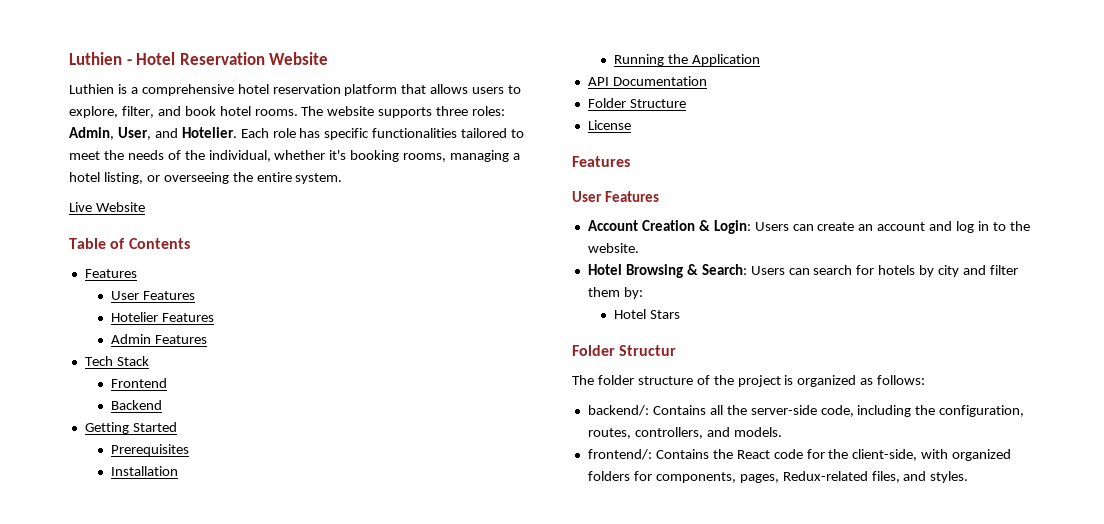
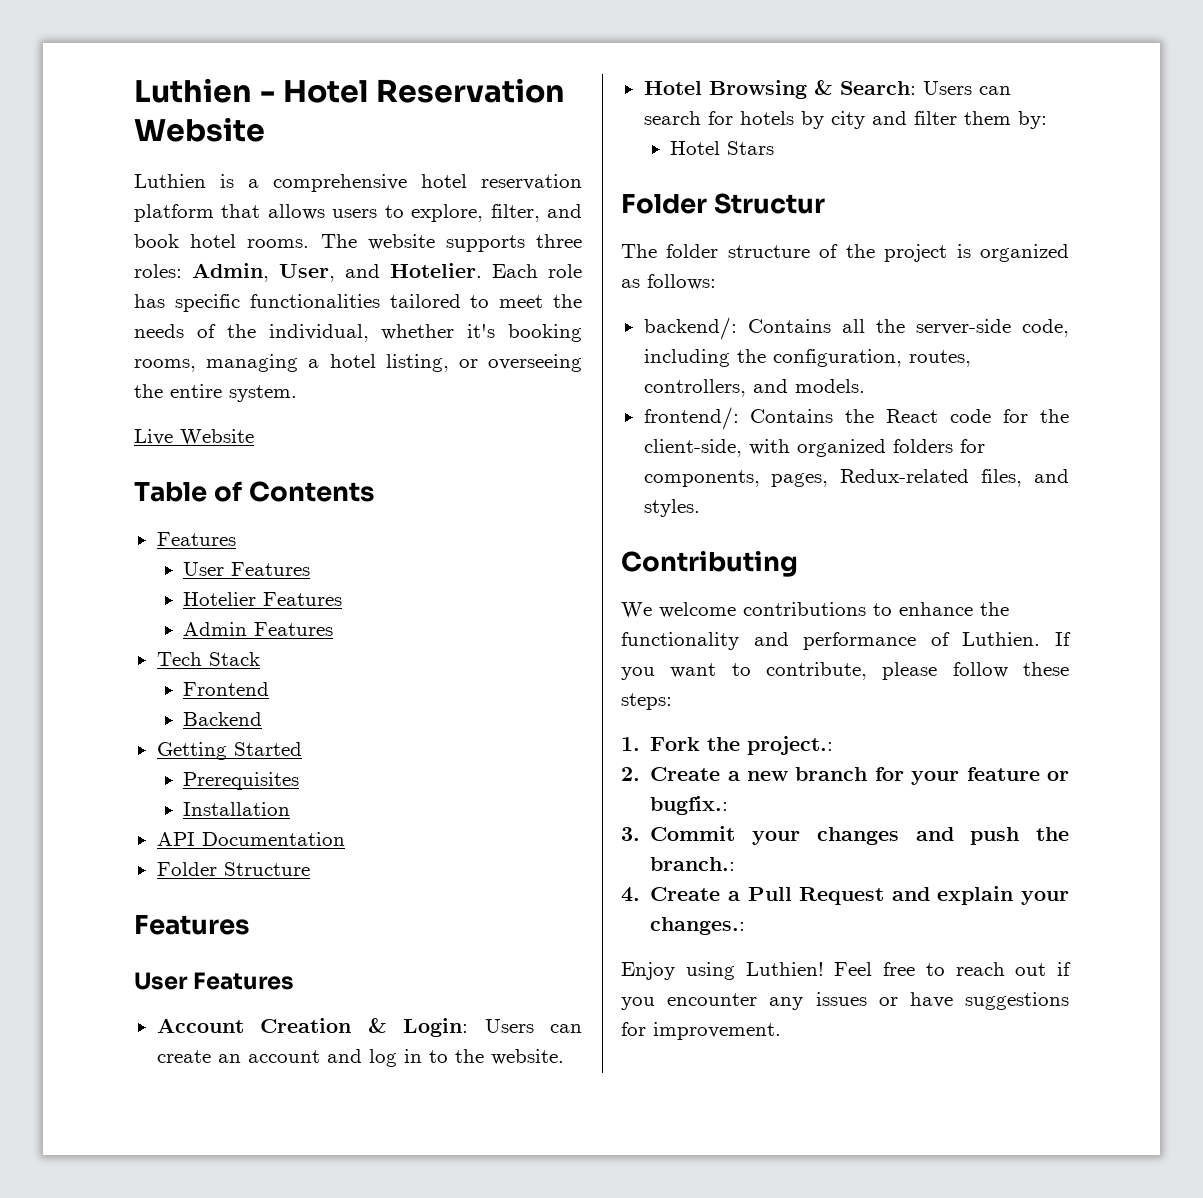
- Running the Application
- License
+ Contributing
+ We welcome contributions to enhance the functionality and performance of Luthien. If you want to contribute, please follow these steps:
+ 1. Fork the project.:
+ 2. Create a new branch for your feature or bugfix.:
+ 3. Commit your changes and push the branch.:
+ 4. Create a Pull Request and explain your changes.:
+ Enjoy using Luthien! Feel free to reach out if you encounter any issues or have suggestions for improvement.

